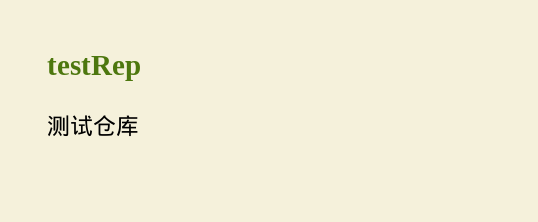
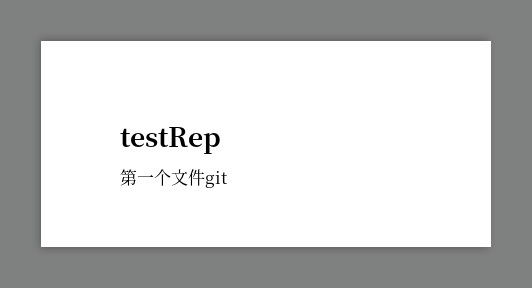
- 测试仓库
+ 第一个文件git

